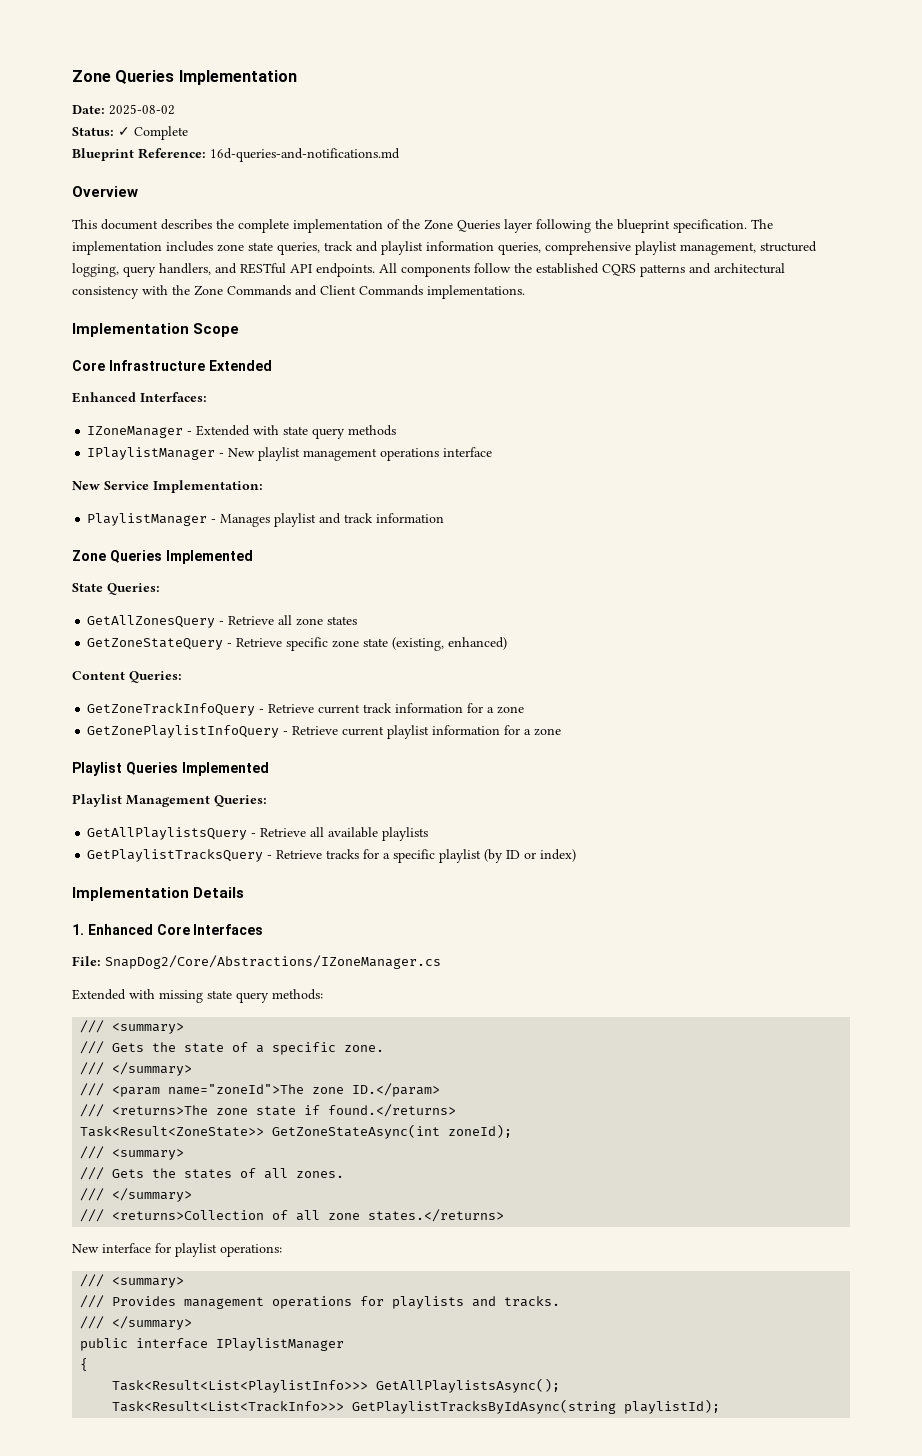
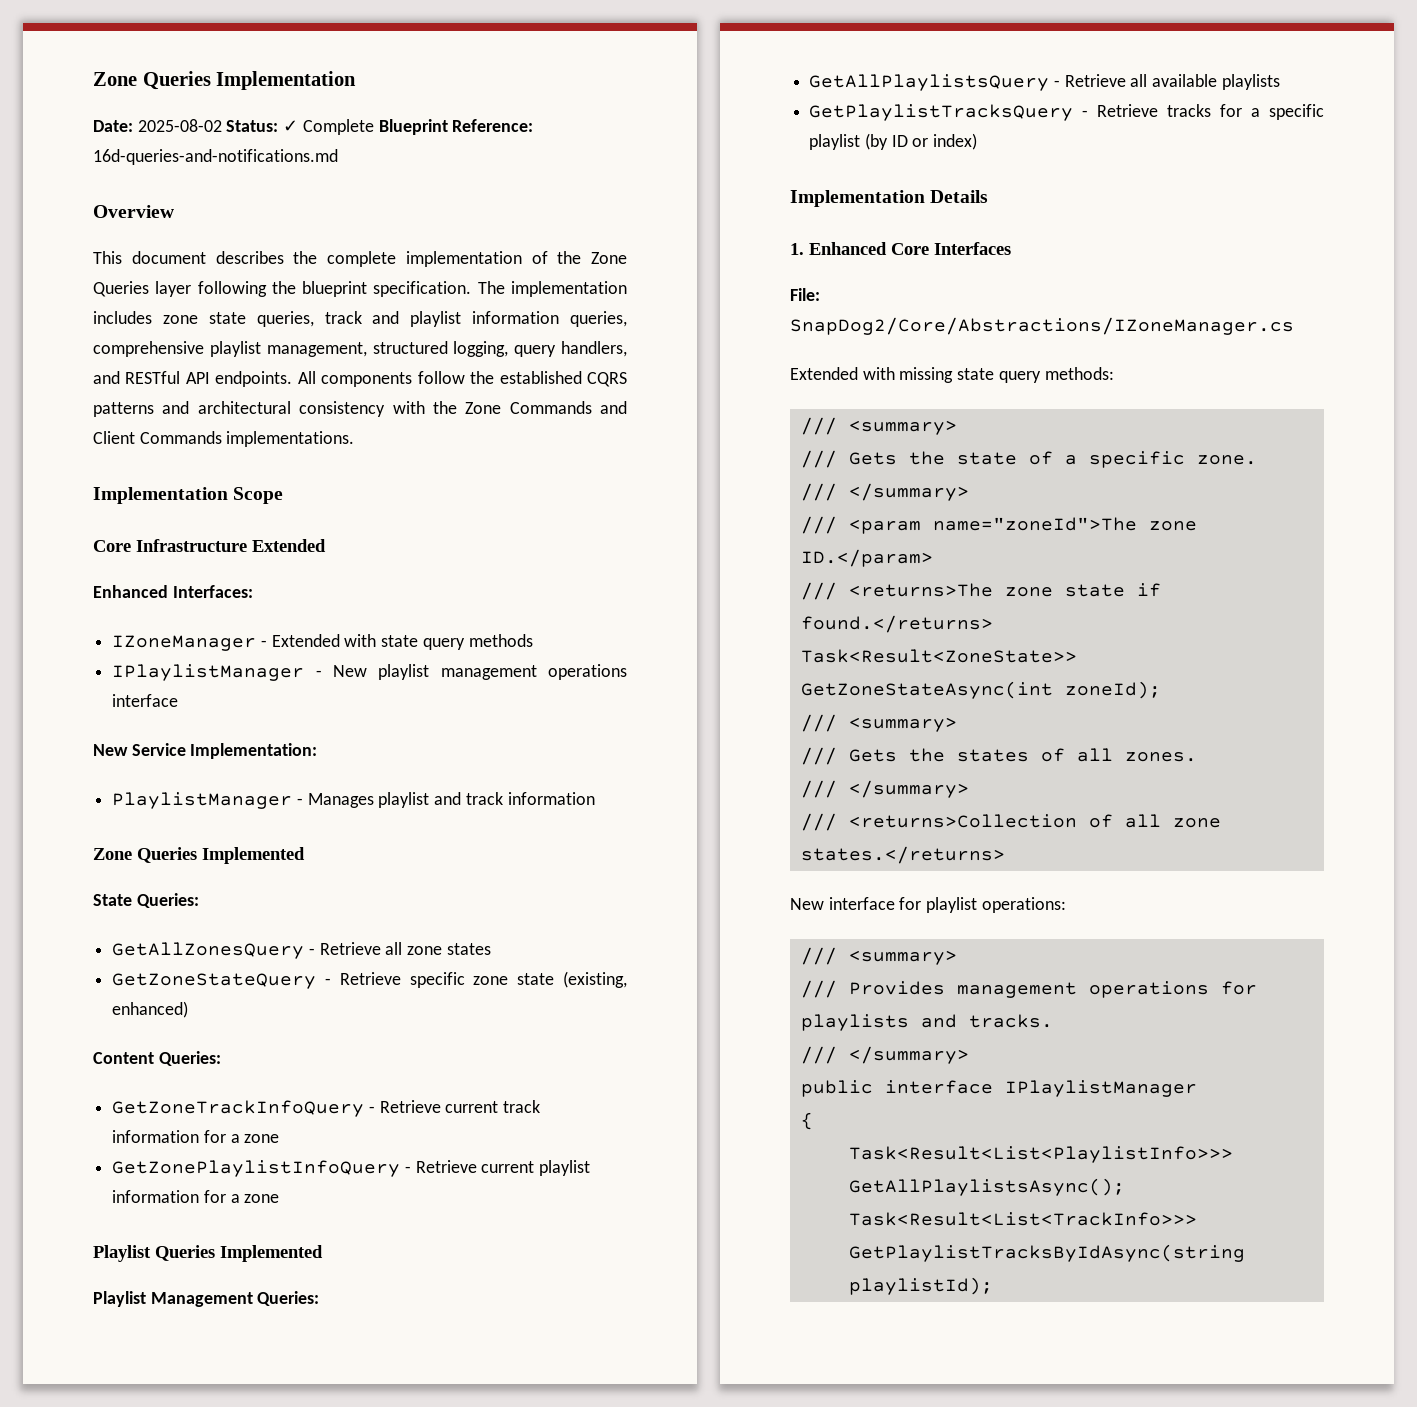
- Date: 2025-08-02
- Status: ✓ Complete
- Blueprint Reference: 16d-queries-and-notifications.md
+ Date: 2025-08-02 Status: ✓ Complete Blueprint Reference: 16d-queries-and-notifications.md

